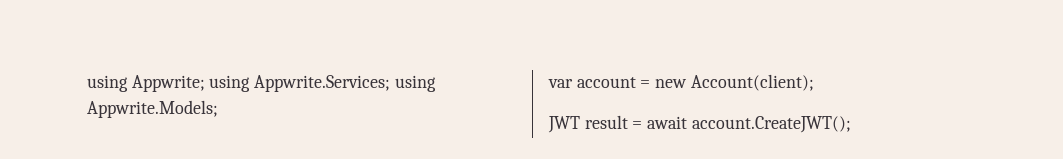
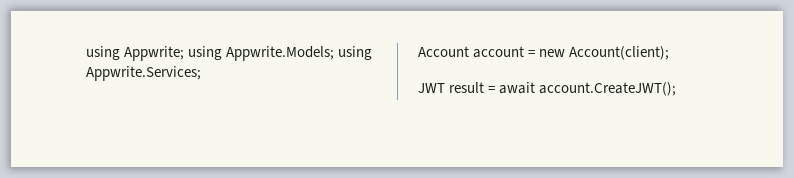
- using Appwrite; using Appwrite.Services; using Appwrite.Models;
- var account = new Account(client);
+ using Appwrite; using Appwrite.Models; using Appwrite.Services;
+ Account account = new Account(client);

